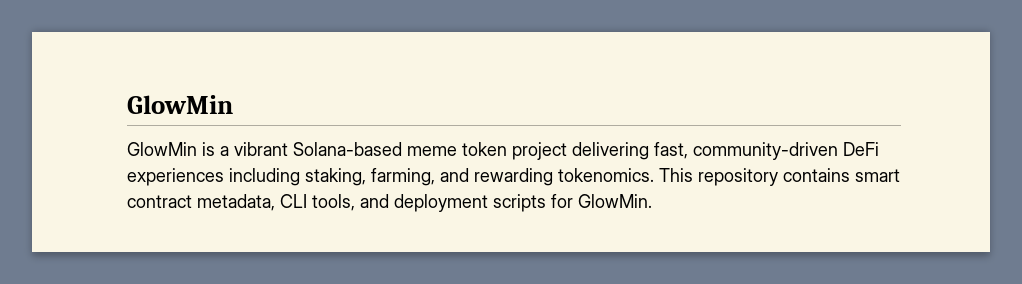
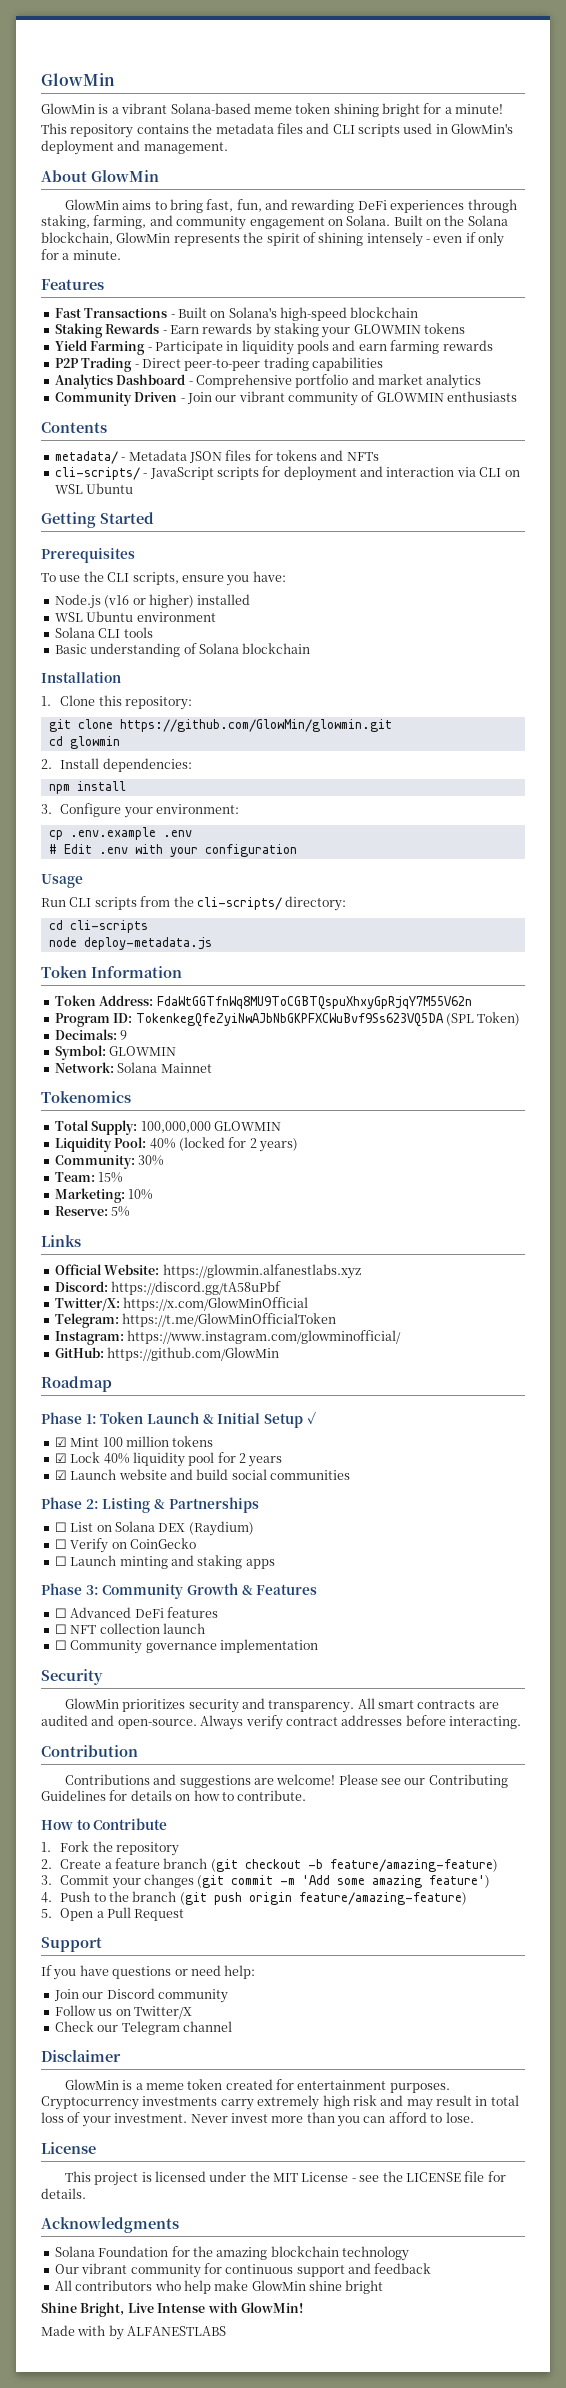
- GlowMin is a vibrant Solana-based meme token project delivering fast, community-driven DeFi experiences including staking, farming, and rewarding tokenomics. This repository contains smart contract metadata, CLI tools, and deployment scripts for GlowMin.
+ GlowMin is a vibrant Solana-based meme token shining bright for a minute!
+ This repository contains the metadata files and CLI scripts used in GlowMin's deployment and management.
+ About GlowMin
+ GlowMin aims to bring fast, fun, and rewarding DeFi experiences through staking, farming, and community engagement on Solana. Built on the Solana blockchain, GlowMin represents the spirit of shining intensely - even if only for a minute.
+ Features
+ Fast Transactions - Built on Solana's high-speed blockchain
+ Staking Rewards - Earn rewards by staking your GLOWMIN tokens
+ Yield Farming - Participate in liquidity pools and earn farming rewards
+ P2P Trading - Direct peer-to-peer trading capabilities
+ Analytics Dashboard - Comprehensive portfolio and market analytics
+ Community Driven - Join our vibrant community of GLOWMIN enthusiasts
+ Contents
+ metadata/ - Metadata JSON files for tokens and NFTs
+ cli-scripts/ - JavaScript scripts for deployment and interaction via CLI on WSL Ubuntu
+ Getting Started
+ Prerequisites
+ To use the CLI scripts, ensure you have:
+ Node.js (v16 or higher) installed
+ WSL Ubuntu environment
+ Solana CLI tools
+ Basic understanding of Solana blockchain
+ Installation
+ 1. Clone this repository:
+ git clone https://github.com/GlowMin/glowmin.git
+ cd glowmin
+ 2. Install dependencies:
+ npm install
+ 3. Configure your environment:
+ cp .env.example .env
+ # Edit .env with your configuration
+ Usage
+ Run CLI scripts from the cli-scripts/ directory:
+ cd cli-scripts
+ node deploy-metadata.js
+ Token Information
+ Token Address: FdaWtGGTfnWq8MU9ToCGBTQspuXhxyGpRjqY7M55V62n
+ Program ID: TokenkegQfeZyiNwAJbNbGKPFXCWuBvf9Ss623VQ5DA (SPL Token)
+ Decimals: 9
+ Symbol: GLOWMIN
+ Network: Solana Mainnet
+ Tokenomics
+ Total Supply: 100,000,000 GLOWMIN
+ Liquidity Pool: 40% (locked for 2 years)
+ Community: 30%
+ Team: 15%
+ Marketing: 10%
+ Reserve: 5%
+ Links
+ Official Website: https://glowmin.alfanestlabs.xyz
+ Discord: https://discord.gg/tA58uPbf
+ Twitter/X: https://x.com/GlowMinOfficial
+ Telegram: https://t.me/GlowMinOfficialToken
+ Instagram: https://www.instagram.com/glowminofficial/
+ GitHub: https://github.com/GlowMin
+ Roadmap
+ Phase 1: Token Launch & Initial Setup ✓
+ ☑ Mint 100 million tokens
+ ☑ Lock 40% liquidity pool for 2 years
+ ☑ Launch website and build social communities
+ Phase 2: Listing & Partnerships
+ ☐ List on Solana DEX (Raydium)
+ ☐ Verify on CoinGecko
+ ☐ Launch minting and staking apps
+ Phase 3: Community Growth & Features
+ ☐ Advanced DeFi features
+ ☐ NFT collection launch
+ ☐ Community governance implementation
+ Security
+ GlowMin prioritizes security and transparency. All smart contracts are audited and open-source. Always verify contract addresses before interacting.
+ Contribution
+ Contributions and suggestions are welcome! Please see our Contributing Guidelines for details on how to contribute.
+ How to Contribute
+ 1. Fork the repository
+ 2. Create a feature branch (git checkout -b feature/amazing-feature)
+ 3. Commit your changes (git commit -m 'Add some amazing feature')
+ 4. Push to the branch (git push origin feature/amazing-feature)
+ 5. Open a Pull Request
+ Support
+ If you have questions or need help:
+ Join our Discord community
+ Follow us on Twitter/X
+ Check our Telegram channel
+ Disclaimer
+ GlowMin is a meme token created for entertainment purposes. Cryptocurrency investments carry extremely high risk and may result in total loss of your investment. Never invest more than you can afford to lose.
+ License
+ This project is licensed under the MIT License - see the LICENSE file for details.
+ Acknowledgments
+ Solana Foundation for the amazing blockchain technology
+ Our vibrant community for continuous support and feedback
+ All contributors who help make GlowMin shine bright
+ Shine Bright, Live Intense with GlowMin!
+ Made with by ALFANESTLABS

